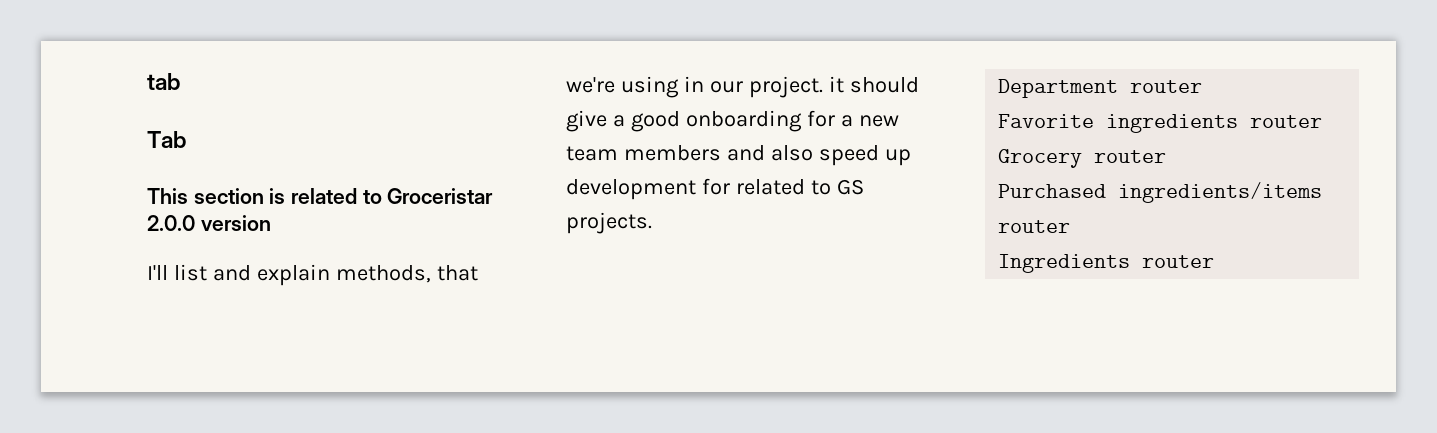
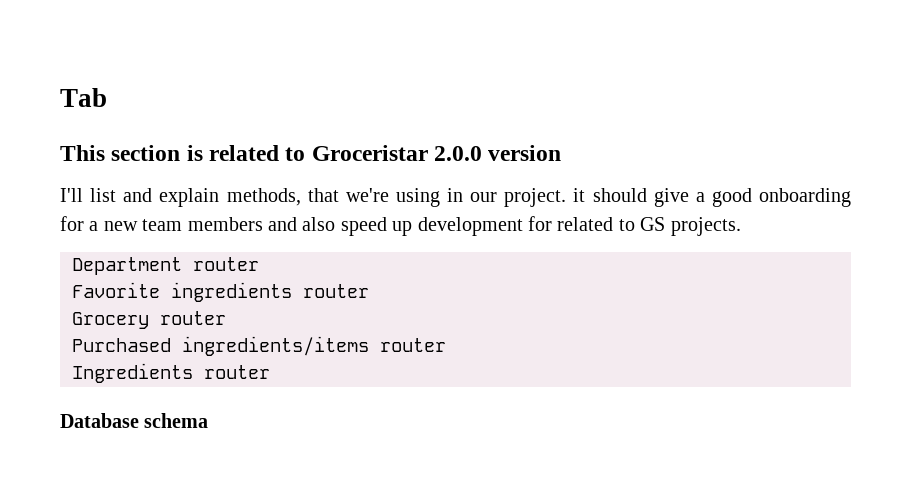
- tab
+ Database schema

